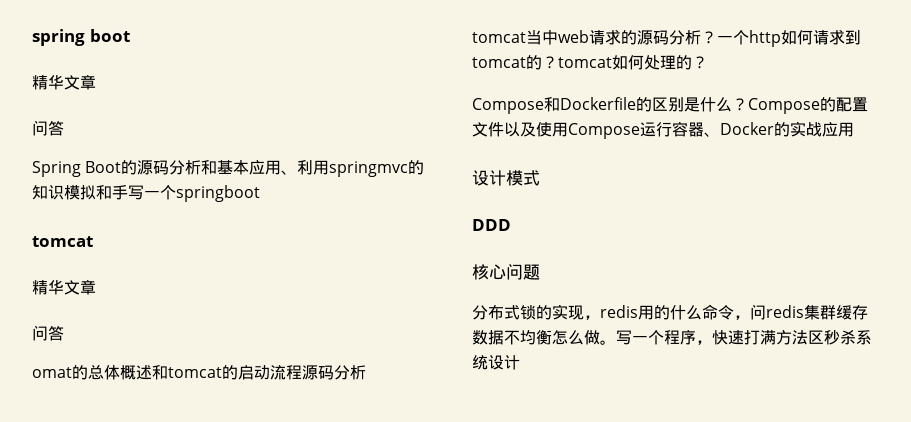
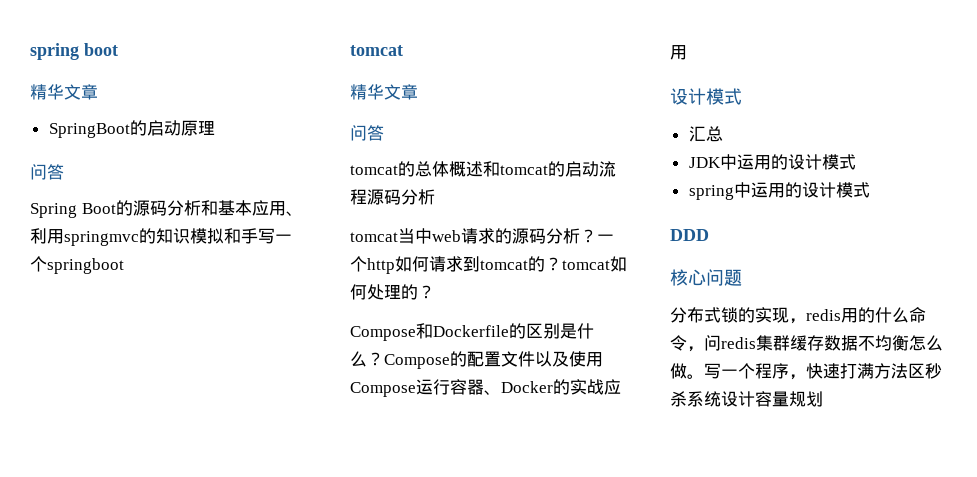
+ SpringBoot的启动原理
- omat的总体概述和tomcat的启动流程源码分析
+ tomcat的总体概述和tomcat的启动流程源码分析
+ 汇总
+ JDK中运用的设计模式
+ spring中运用的设计模式
- 写一个程序，快速打满方法区秒杀系统设计
+ 写一个程序，快速打满方法区秒杀系统设计容量规划

